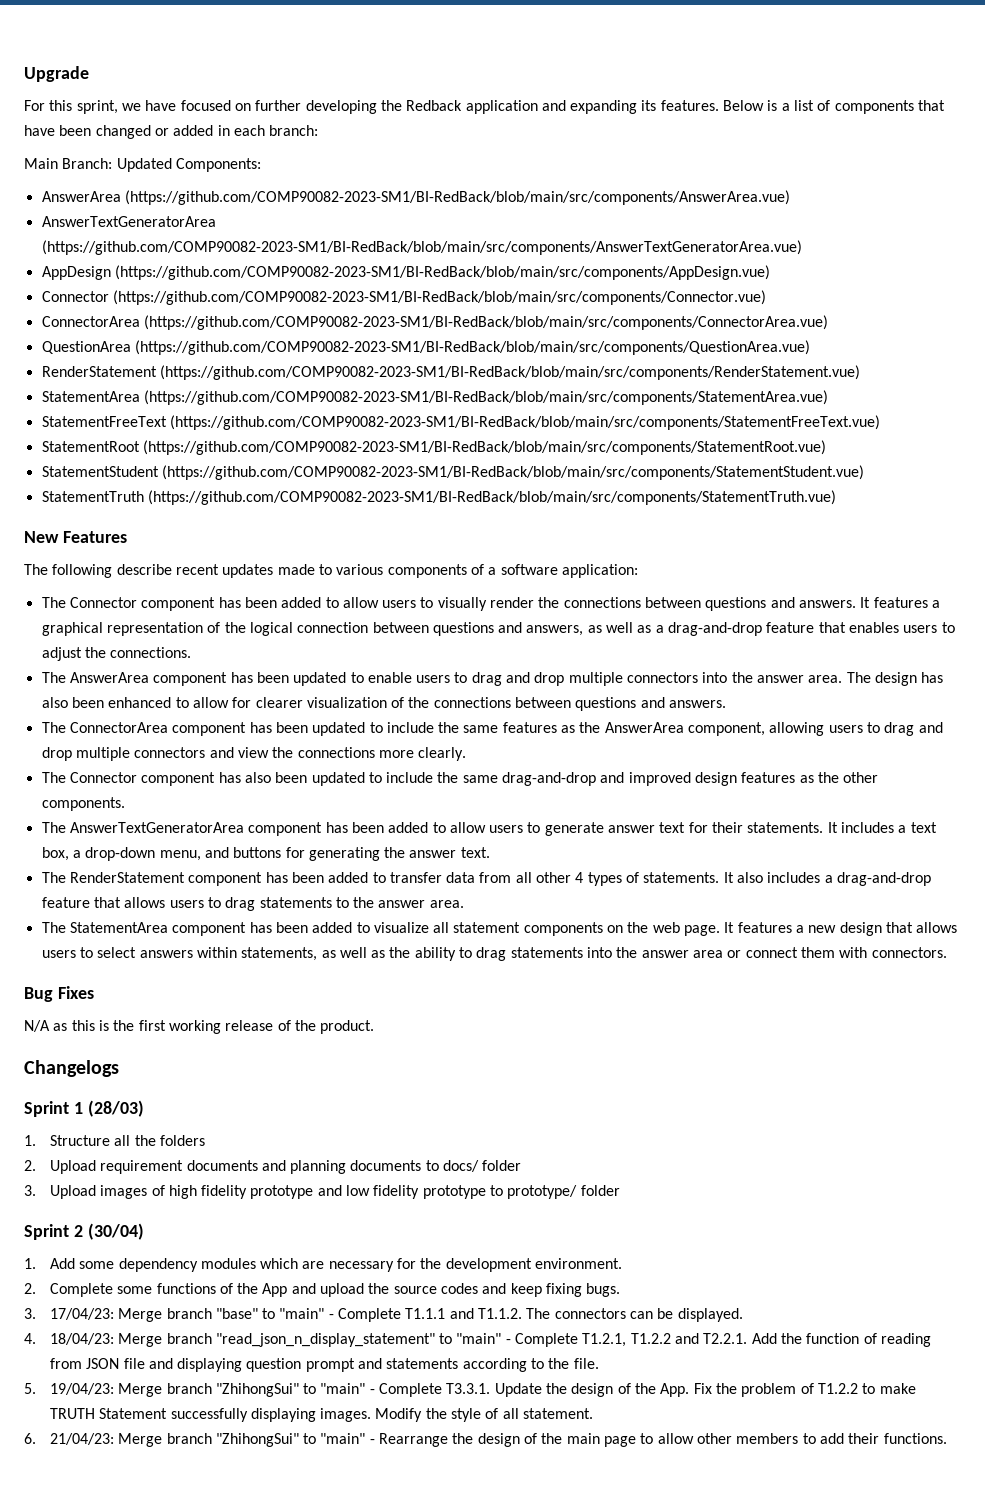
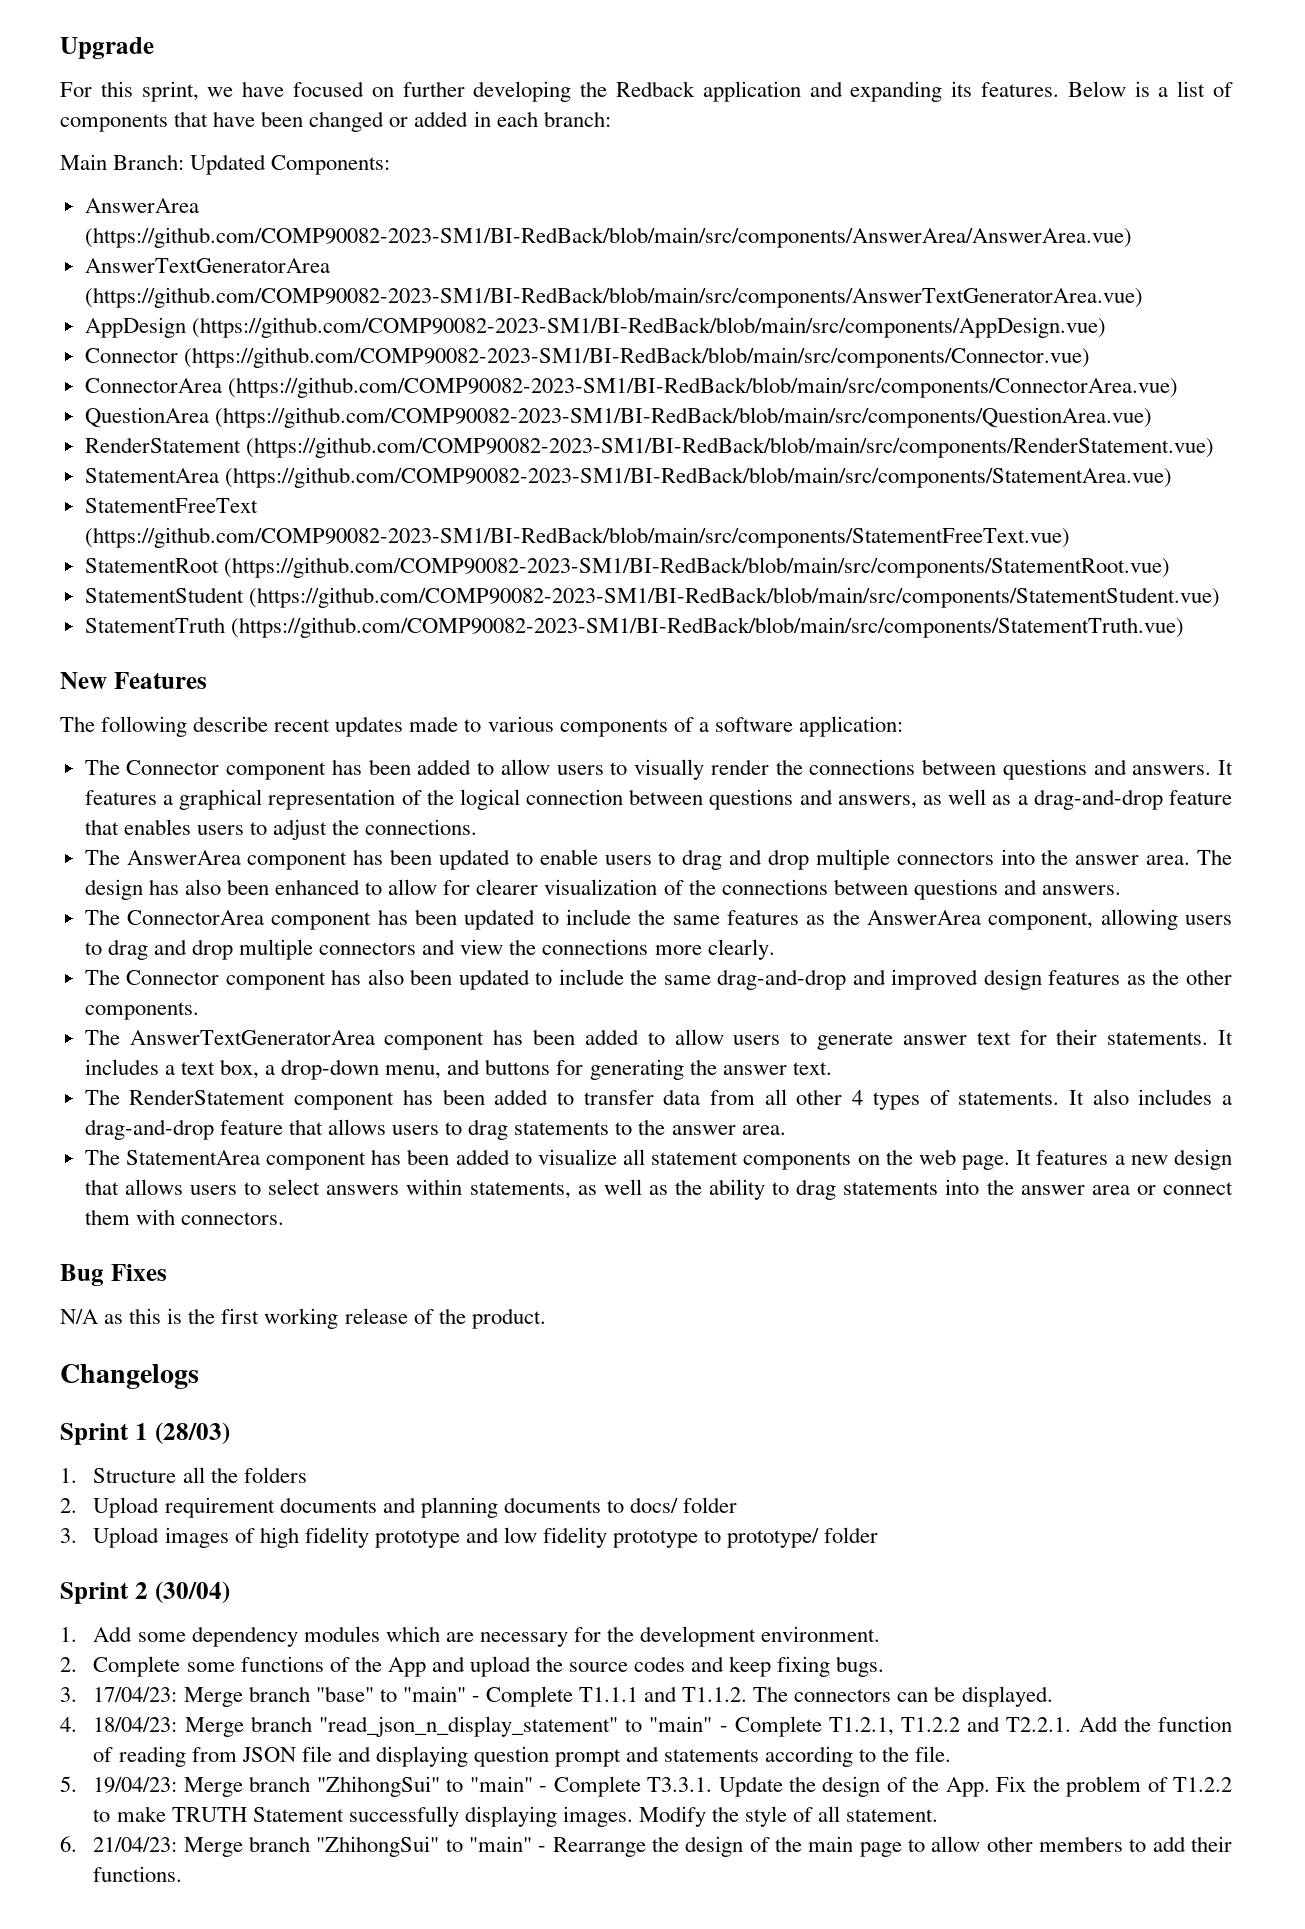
- AnswerArea (https://github.com/COMP90082-2023-SM1/BI-RedBack/blob/main/src/components/AnswerArea.vue)
+ AnswerArea (https://github.com/COMP90082-2023-SM1/BI-RedBack/blob/main/src/components/AnswerArea/AnswerArea.vue)

